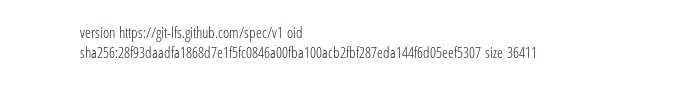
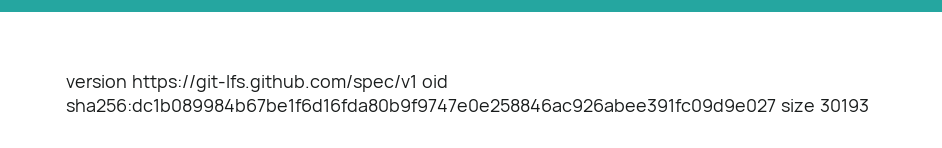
- version https://git-lfs.github.com/spec/v1 oid sha256:28f93daadfa1868d7e1f5fc0846a00fba100acb2fbf287eda144f6d05eef5307 size 36411
+ version https://git-lfs.github.com/spec/v1 oid sha256:dc1b089984b67be1f6d16fda80b9f9747e0e258846ac926abee391fc09d9e027 size 30193

